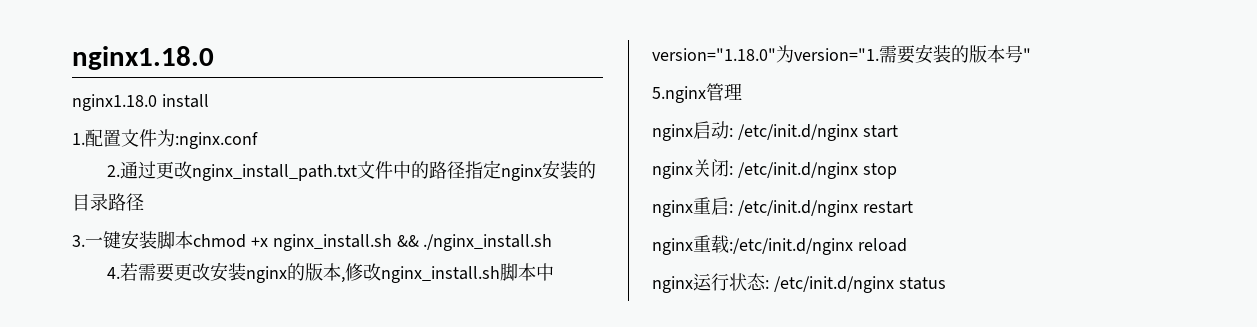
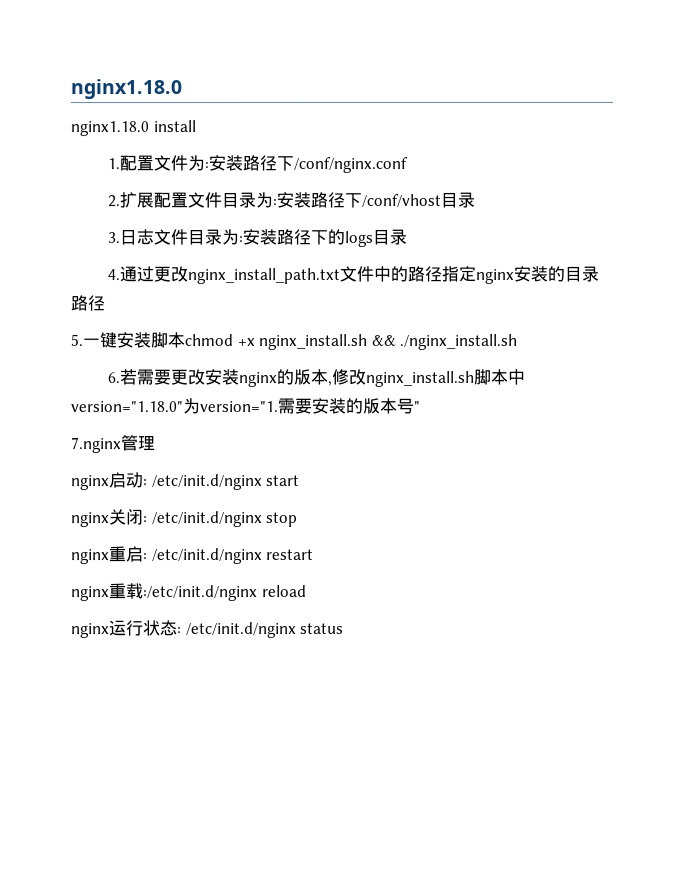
- 1.配置文件为:nginx.conf
- 2.通过更改nginx_install_path.txt文件中的路径指定nginx安装的目录路径
+ 1.配置文件为:安装路径下/conf/nginx.conf
+ 2.扩展配置文件目录为:安装路径下/conf/vhost目录
+ 3.日志文件目录为:安装路径下的logs目录
+ 4.通过更改nginx_install_path.txt文件中的路径指定nginx安装的目录路径
- 3.一键安装脚本chmod +x nginx_install.sh && ./nginx_install.sh
+ 5.一键安装脚本chmod +x nginx_install.sh && ./nginx_install.sh
- 4.若需要更改安装nginx的版本,修改nginx_install.sh脚本中version="1.18.0"为version="1.
+ 6.若需要更改安装nginx的版本,修改nginx_install.sh脚本中version="1.18.0"为version="1.
- 5.nginx管理
+ 7.nginx管理

